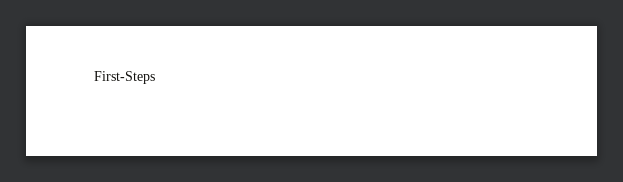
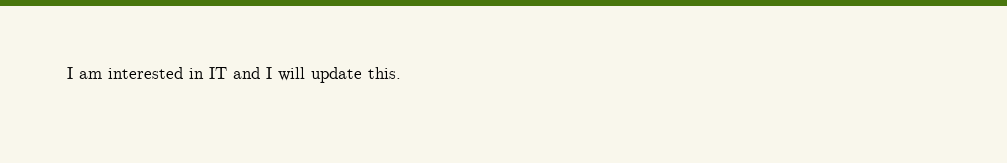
- First-Steps
+ I am interested in IT and I will update this.

